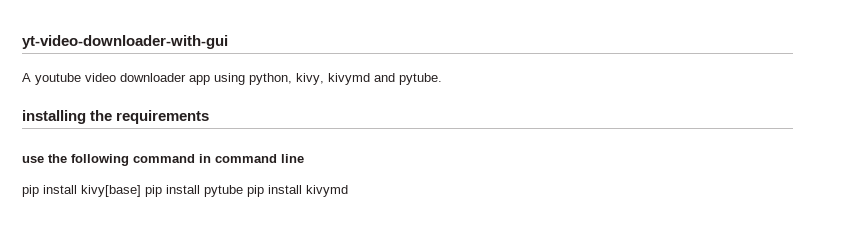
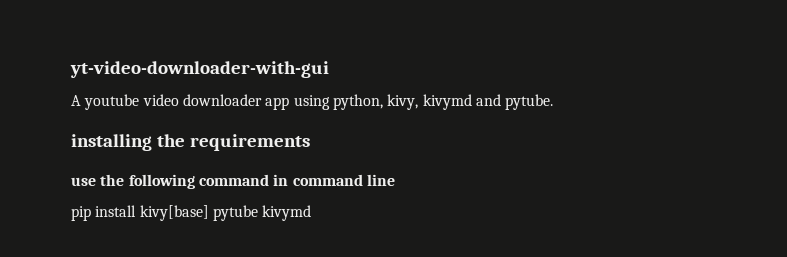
- pip install kivy[base] pip install pytube pip install kivymd
+ pip install kivy[base] pytube kivymd

